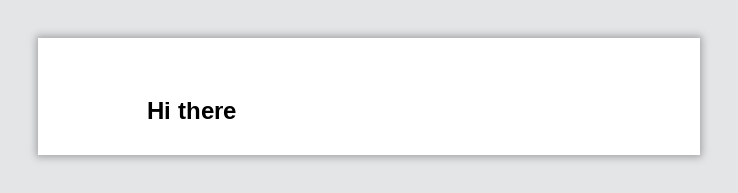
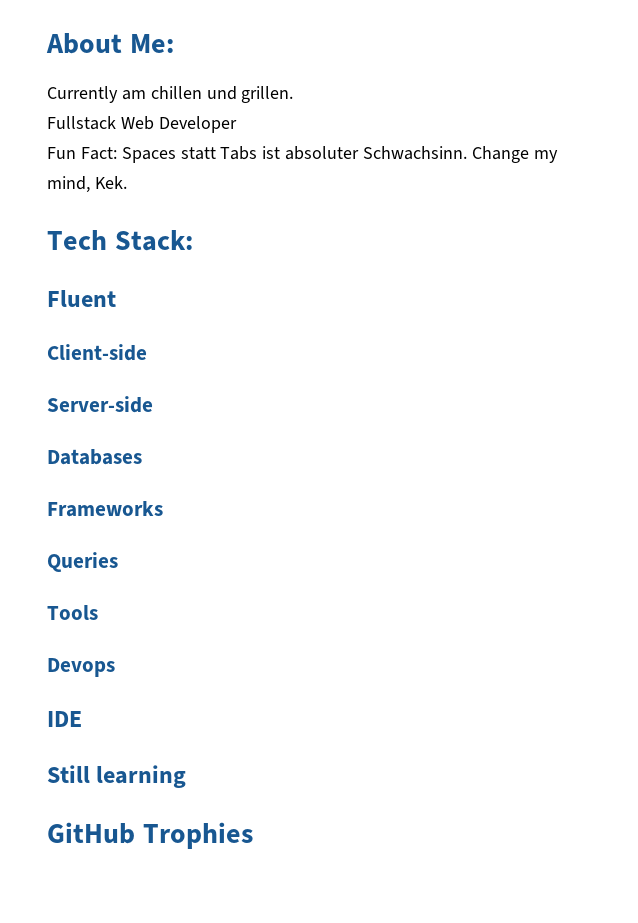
- Hi there
+ About Me:
+ Currently am chillen und grillen.
+ Fullstack Web Developer
+ Fun Fact: Spaces statt Tabs ist absoluter Schwachsinn. Change my mind, Kek.
+ Tech Stack:
+ Fluent
+ Client-side
+ Server-side
+ Databases
+ Frameworks
+ Queries
+ Tools
+ Devops
+ IDE
+ Still learning
+ GitHub Trophies

